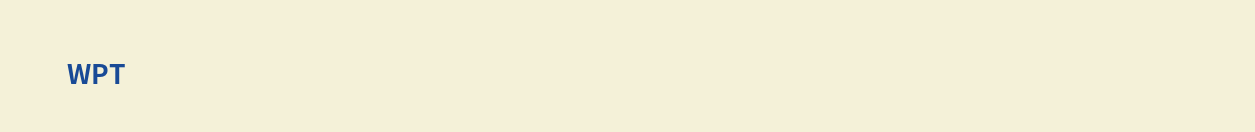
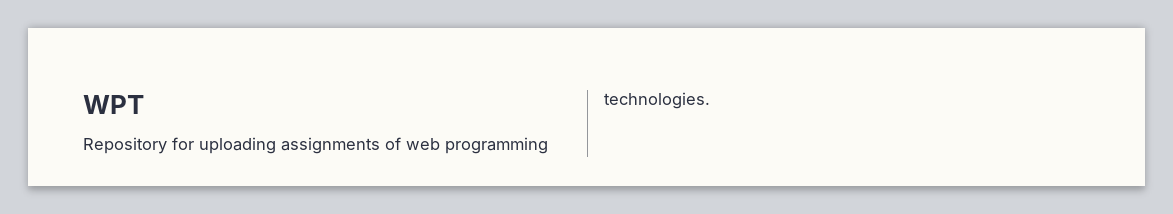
+ Repository for uploading assignments of web programming technologies.

